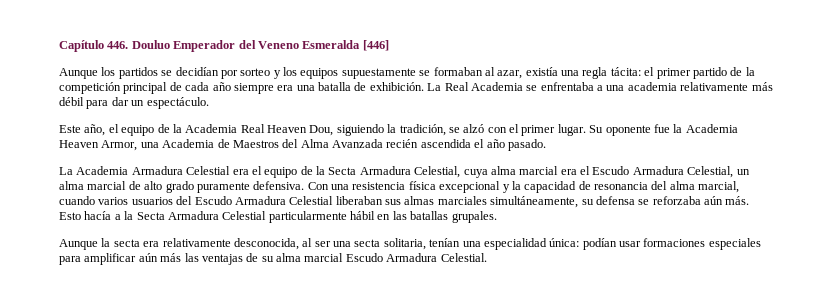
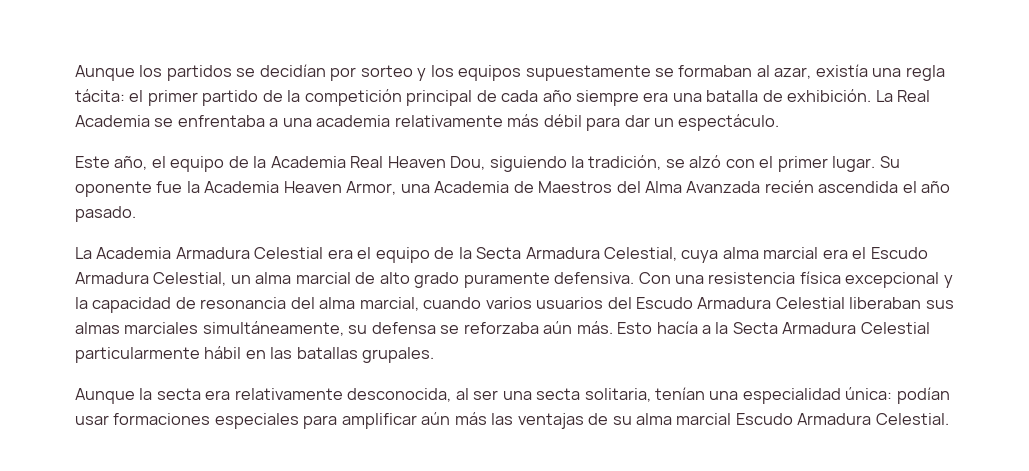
- Capítulo 446. Douluo Emperador del Veneno Esmeralda [446]

